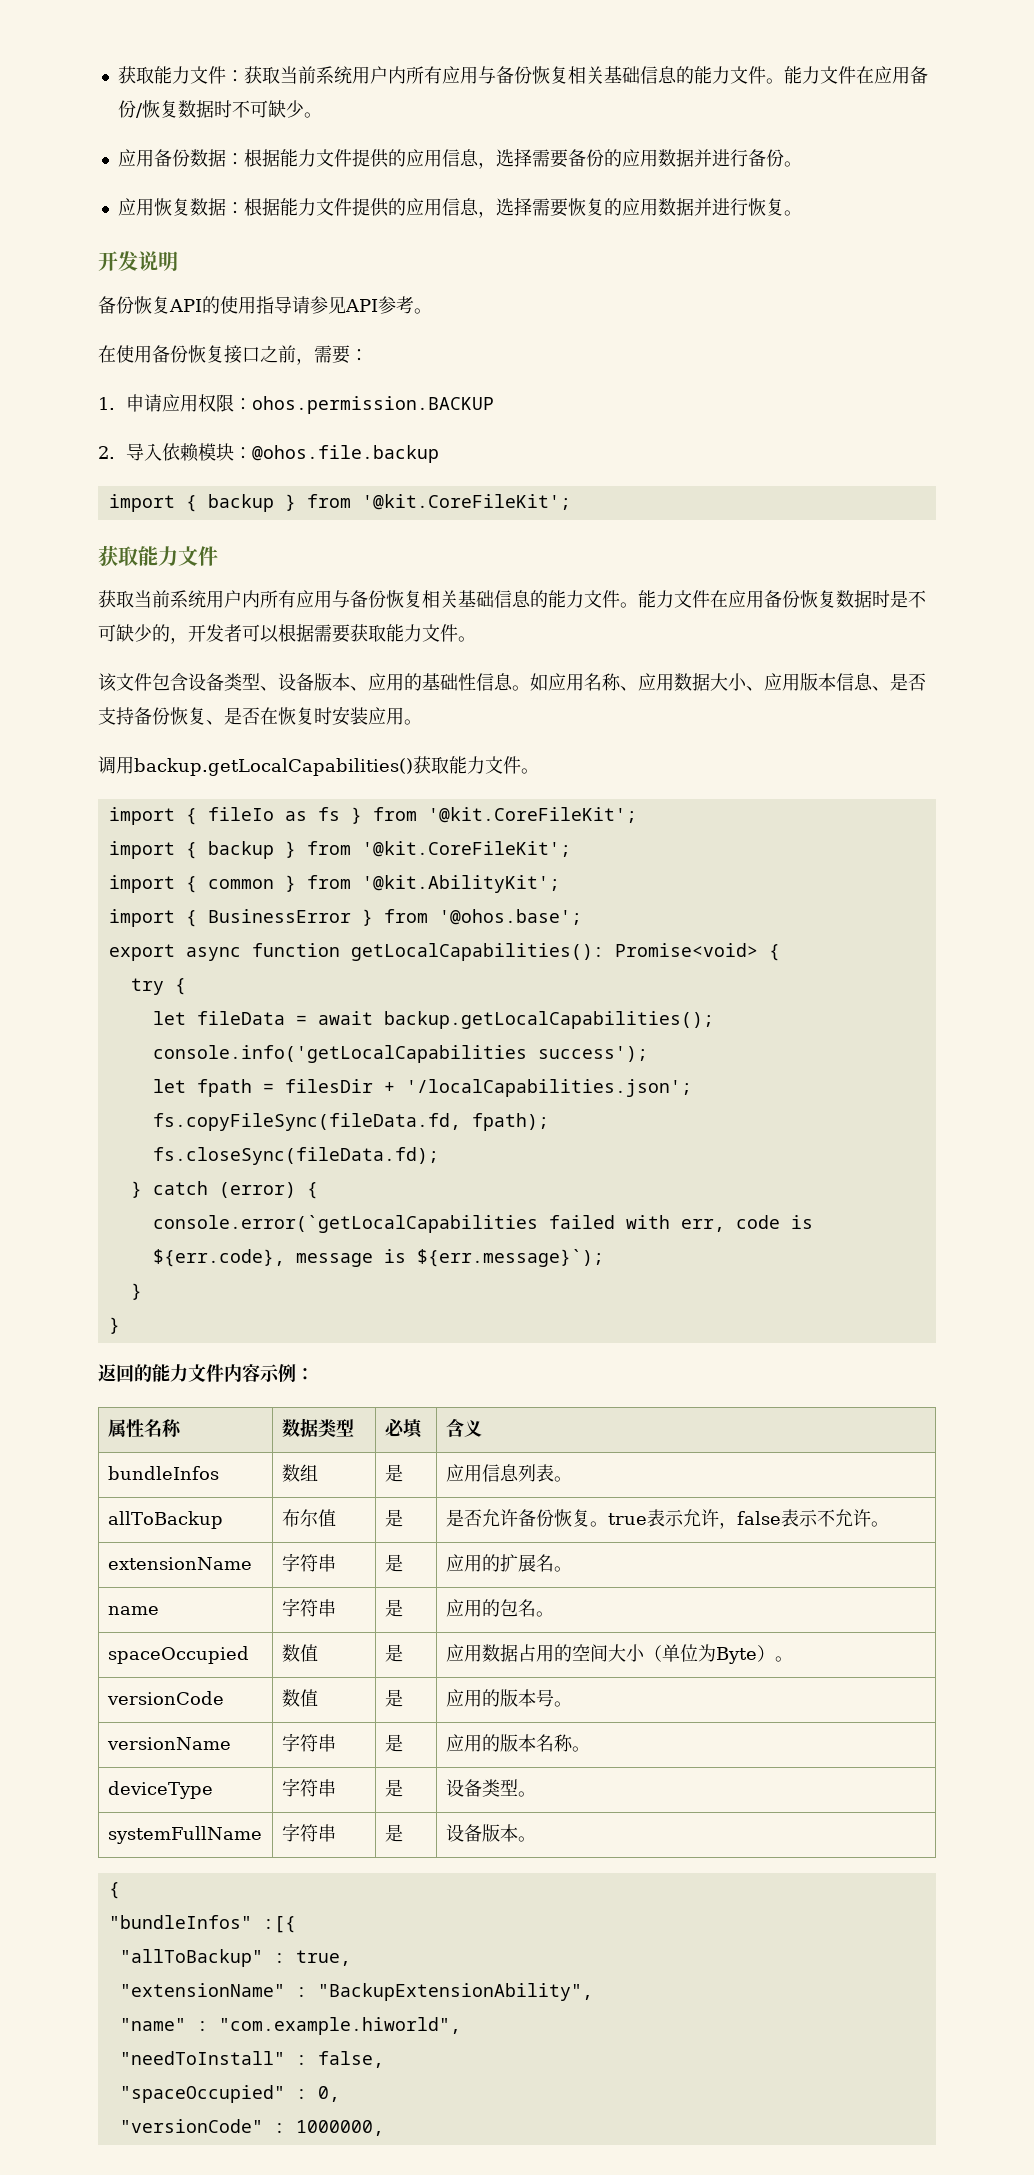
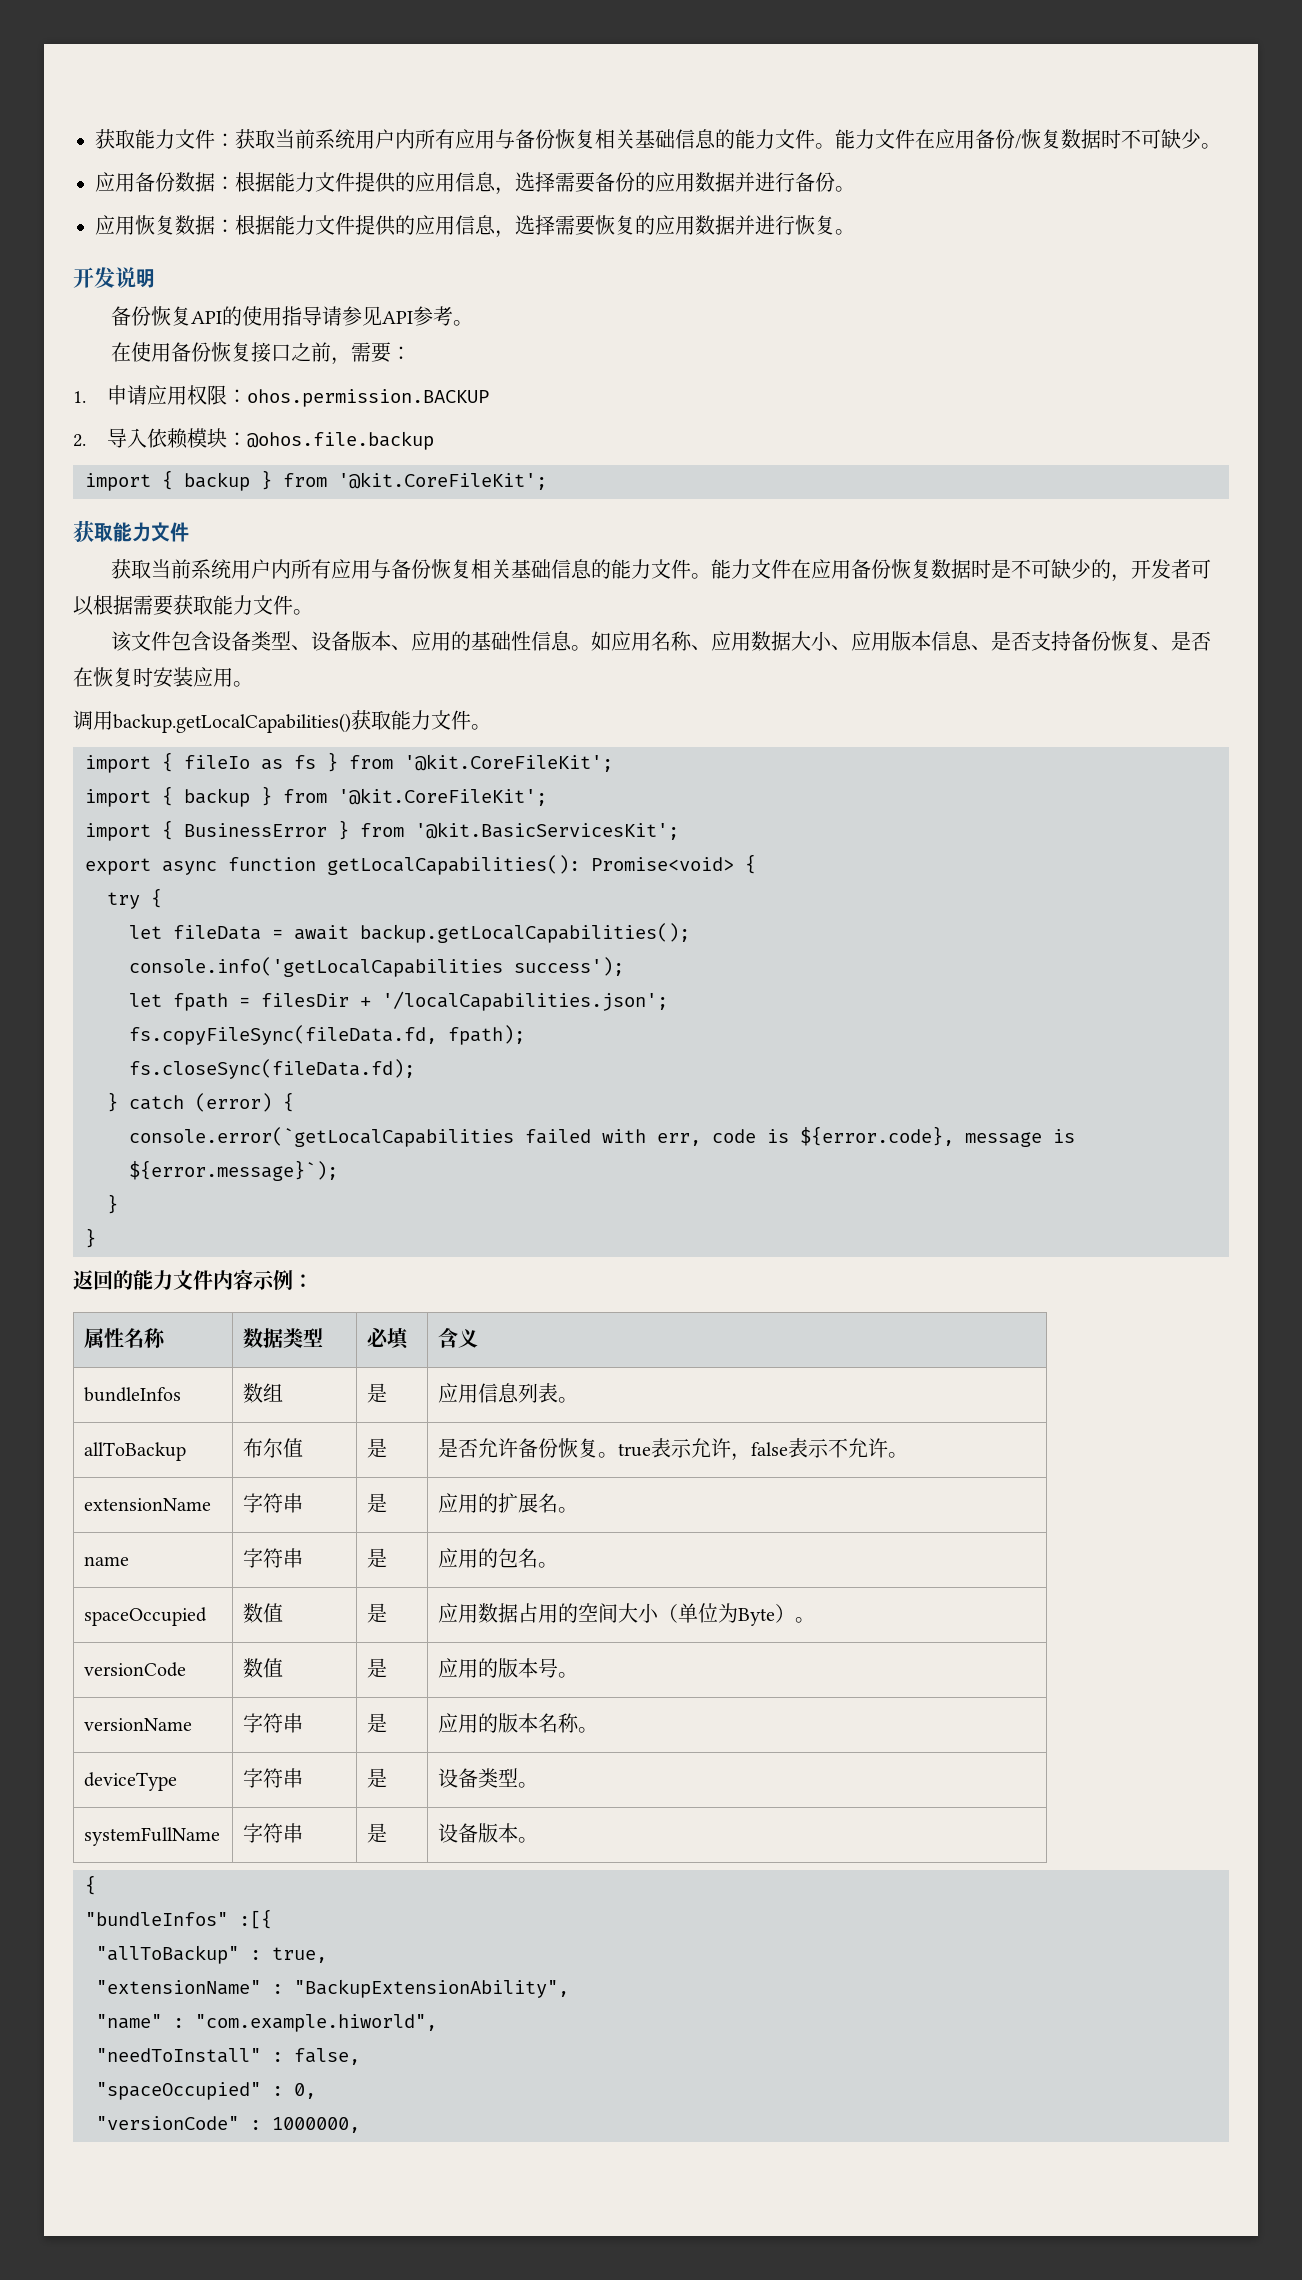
- import { common } from '@kit.AbilityKit';
- import { BusinessError } from '@ohos.base';
+ import { BusinessError } from '@kit.BasicServicesKit';
- console.error(`getLocalCapabilities failed with err, code is ${err.code}, message is ${err.message}`);
+ console.error(`getLocalCapabilities failed with err, code is ${error.code}, message is ${error.message}`);

